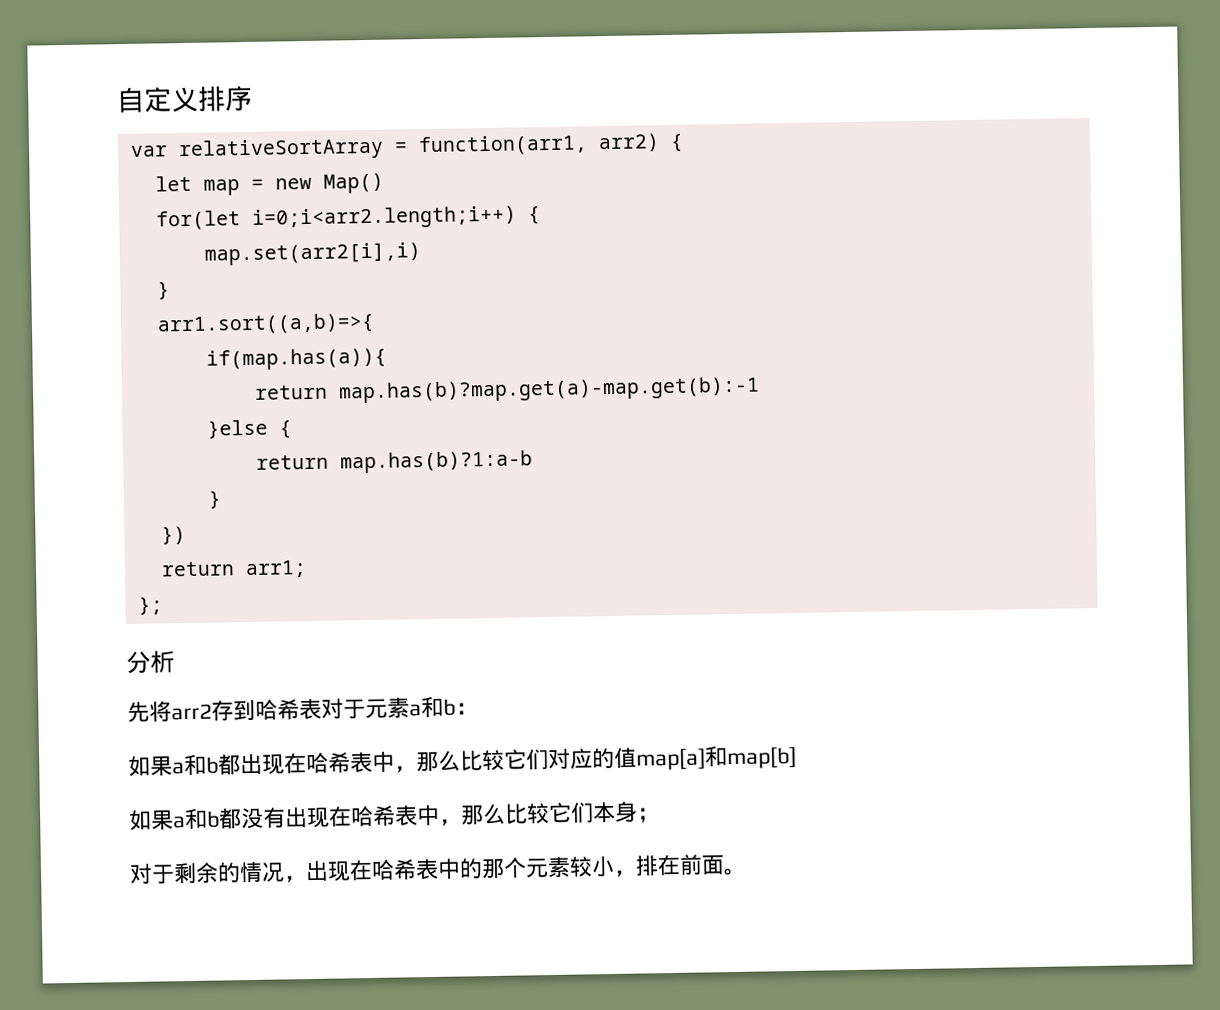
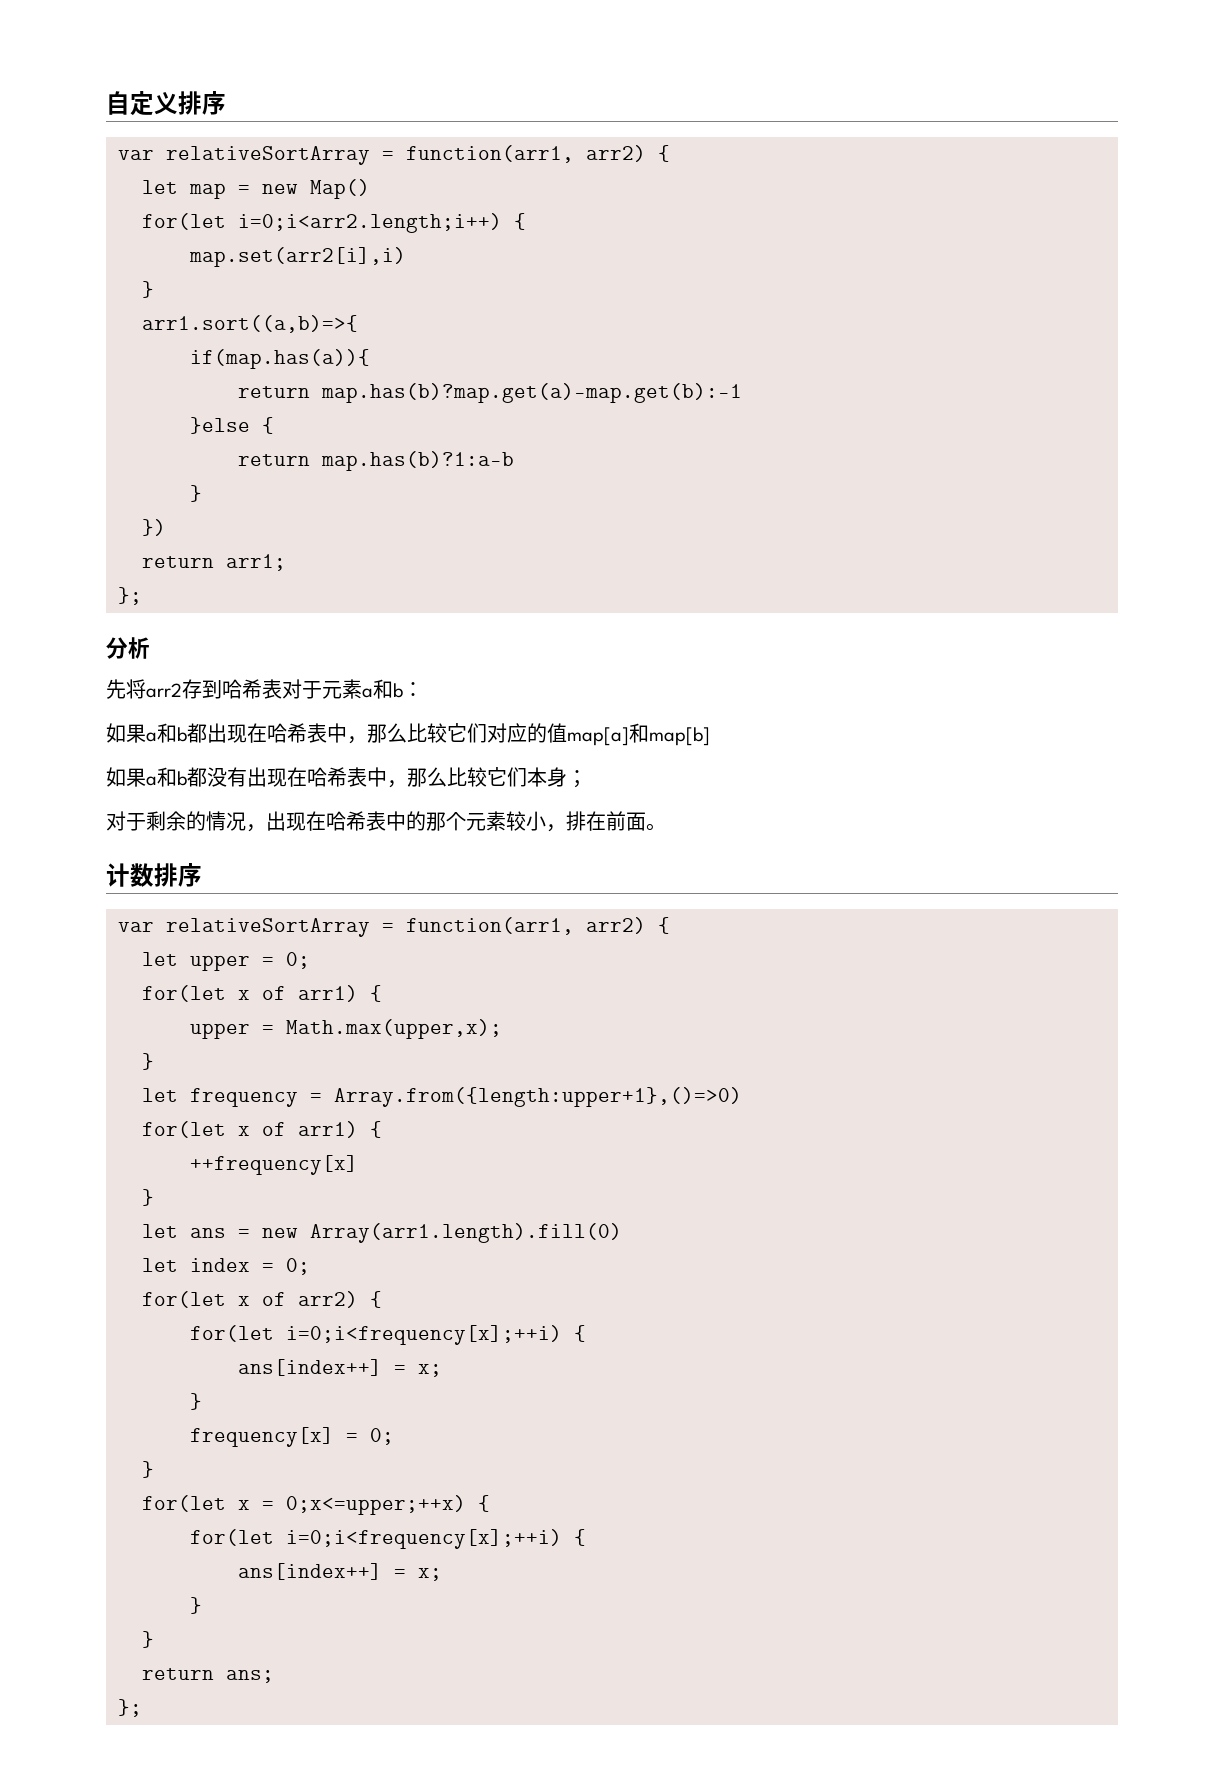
+ 计数排序
+ var relativeSortArray = function(arr1, arr2) {
+ let upper = 0;
+ for(let x of arr1) {
+ upper = Math.max(upper,x);
+ }
+ let frequency = Array.from({length:upper+1},()=>0)
+ for(let x of arr1) {
+ ++frequency[x]
+ }
+ let ans = new Array(arr1.length).fill(0)
+ let index = 0;
+ for(let x of arr2) {
+ for(let i=0;i<frequency[x];++i) {
+ ans[index++] = x;
+ }
+ frequency[x] = 0;
+ }
+ for(let x = 0;x<=upper;++x) {
+ for(let i=0;i<frequency[x];++i) {
+ ans[index++] = x;
+ }
+ }
+ return ans;
+ };

